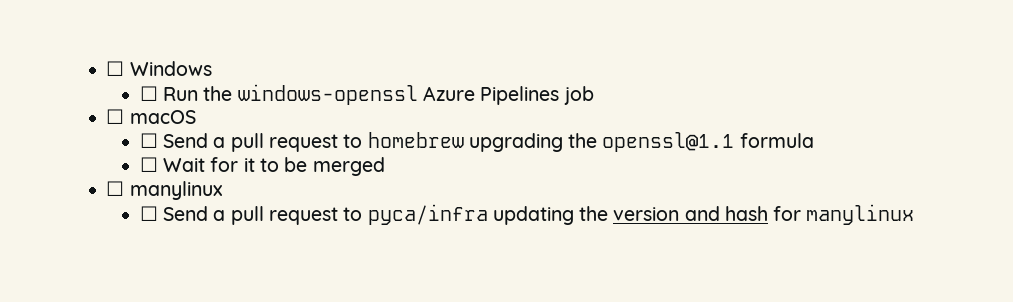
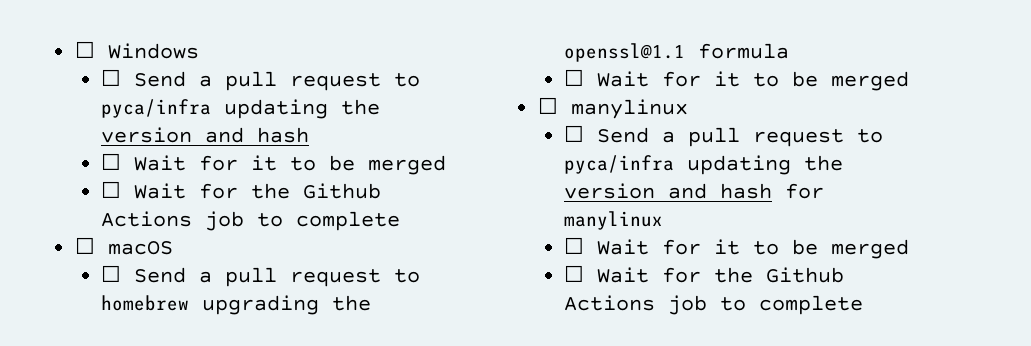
  ☐ Windows
- ☐ Run the windows-openssl Azure Pipelines job
+ ☐ Send a pull request to pyca/infra updating the version and hash
+ ☐ Wait for it to be merged
+ ☐ Wait for the Github Actions job to complete
  ☐ Send a pull request to pyca/infra updating the version and hash for manylinux
+ ☐ Wait for it to be merged
+ ☐ Wait for the Github Actions job to complete

